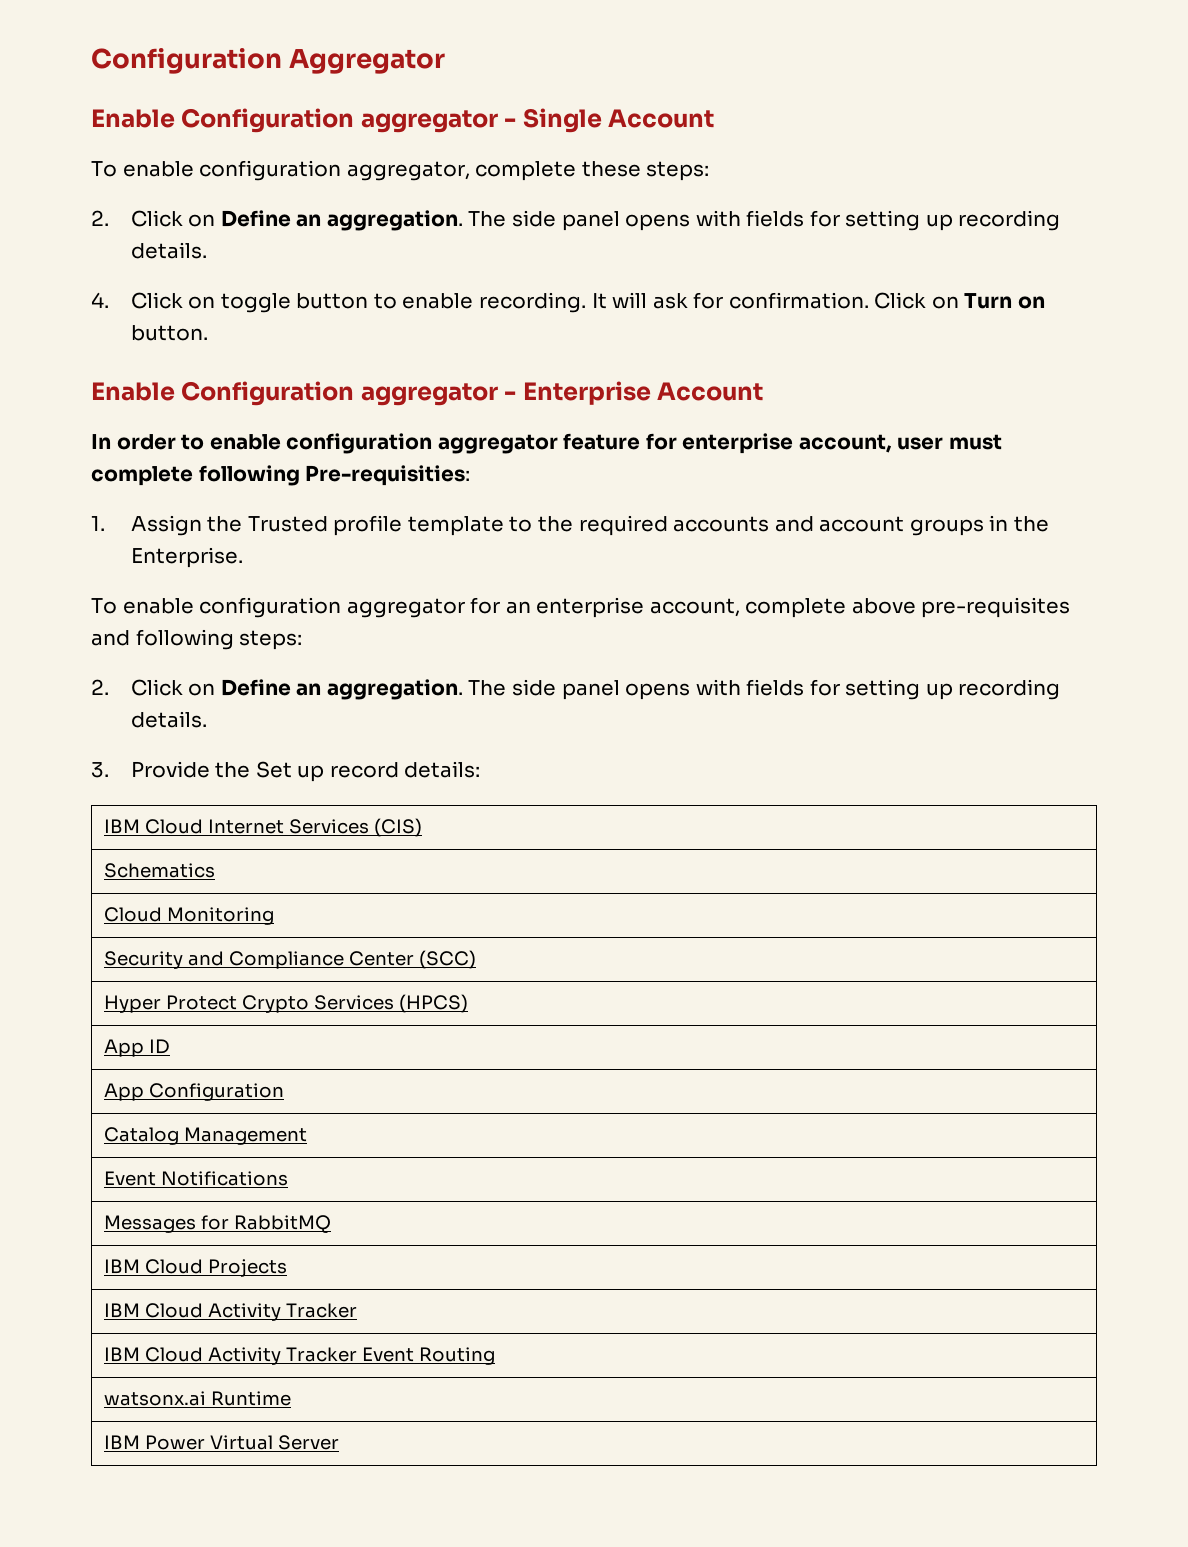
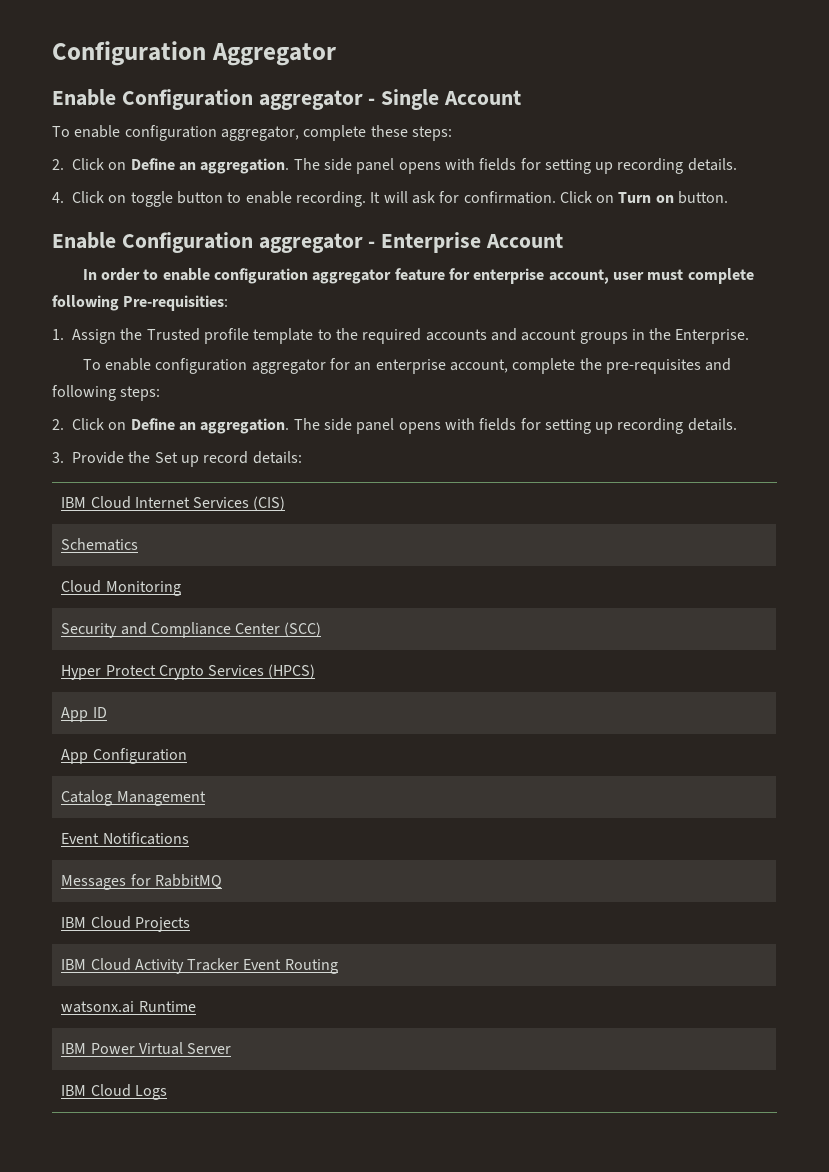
- To enable configuration aggregator for an enterprise account, complete above pre-requisites and following steps:
+ To enable configuration aggregator for an enterprise account, complete the pre-requisites and following steps:
  IBM Cloud Projects
- IBM Cloud Activity Tracker
+ IBM Cloud Logs

